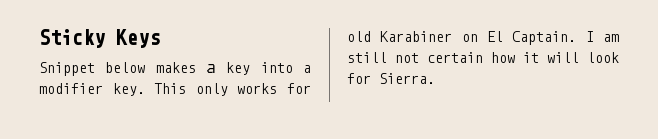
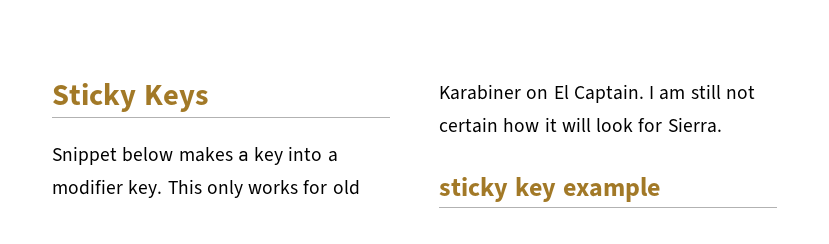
+ sticky key example

